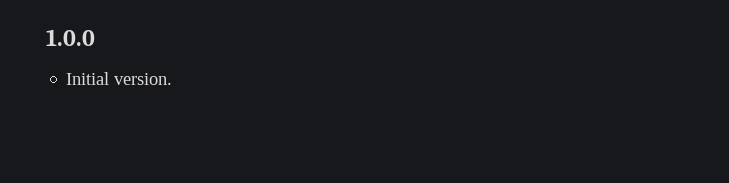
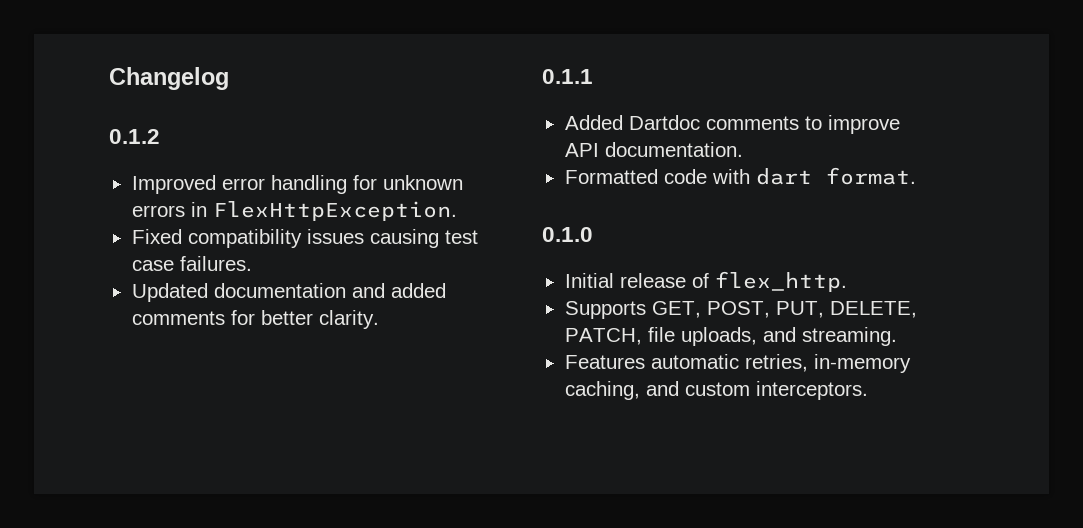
- 1.0.0
- Initial version.
+ Changelog
+ 0.1.2
+ Improved error handling for unknown errors in FlexHttpException.
+ Fixed compatibility issues causing test case failures.
+ Updated documentation and added comments for better clarity.
+ 0.1.1
+ Added Dartdoc comments to improve API documentation.
+ Formatted code with dart format.
+ 0.1.0
+ Initial release of flex_http.
+ Supports GET, POST, PUT, DELETE, PATCH, file uploads, and streaming.
+ Features automatic retries, in-memory caching, and custom interceptors.

